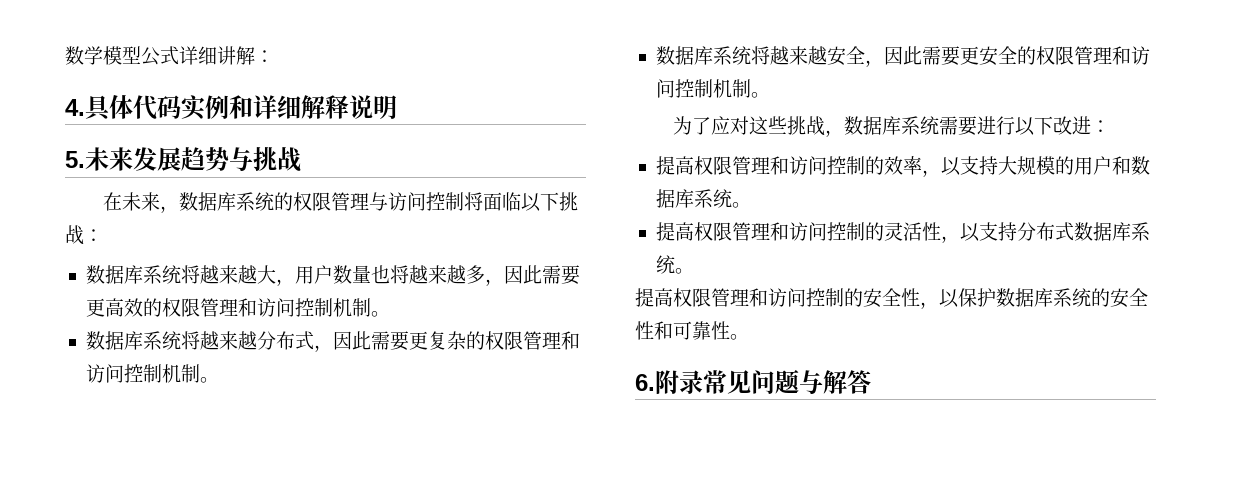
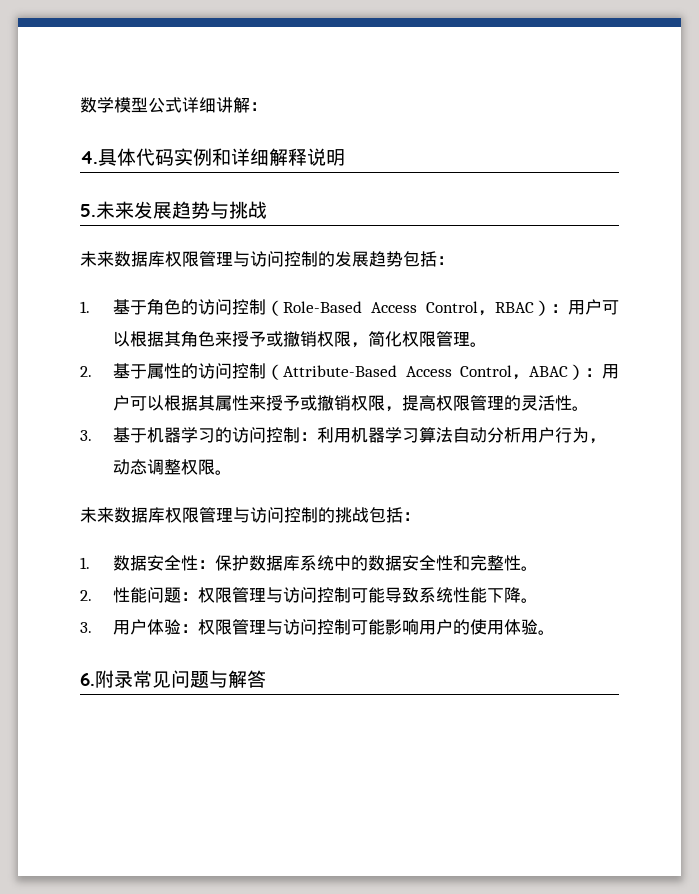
- 在未来，数据库系统的权限管理与访问控制将面临以下挑战：
- 数据库系统将越来越大，用户数量也将越来越多，因此需要更高效的权限管理和访问控制机制。
- 数据库系统将越来越分布式，因此需要更复杂的权限管理和访问控制机制。
- 数据库系统将越来越安全，因此需要更安全的权限管理和访问控制机制。
- 为了应对这些挑战，数据库系统需要进行以下改进：
- 提高权限管理和访问控制的效率，以支持大规模的用户和数据库系统。
- 提高权限管理和访问控制的灵活性，以支持分布式数据库系统。
- 提高权限管理和访问控制的安全性，以保护数据库系统的安全性和可靠性。
+ 未来数据库权限管理与访问控制的发展趋势包括：
+ 1.基于角色的访问控制（Role-Based Access Control，RBAC）：用户可以根据其角色来授予或撤销权限，简化权限管理。
+ 2.基于属性的访问控制（Attribute-Based Access Control，ABAC）：用户可以根据其属性来授予或撤销权限，提高权限管理的灵活性。
+ 3.基于机器学习的访问控制：利用机器学习算法自动分析用户行为，动态调整权限。
+ 未来数据库权限管理与访问控制的挑战包括：
+ 1.数据安全性：保护数据库系统中的数据安全性和完整性。
+ 2.性能问题：权限管理与访问控制可能导致系统性能下降。
+ 3.用户体验：权限管理与访问控制可能影响用户的使用体验。

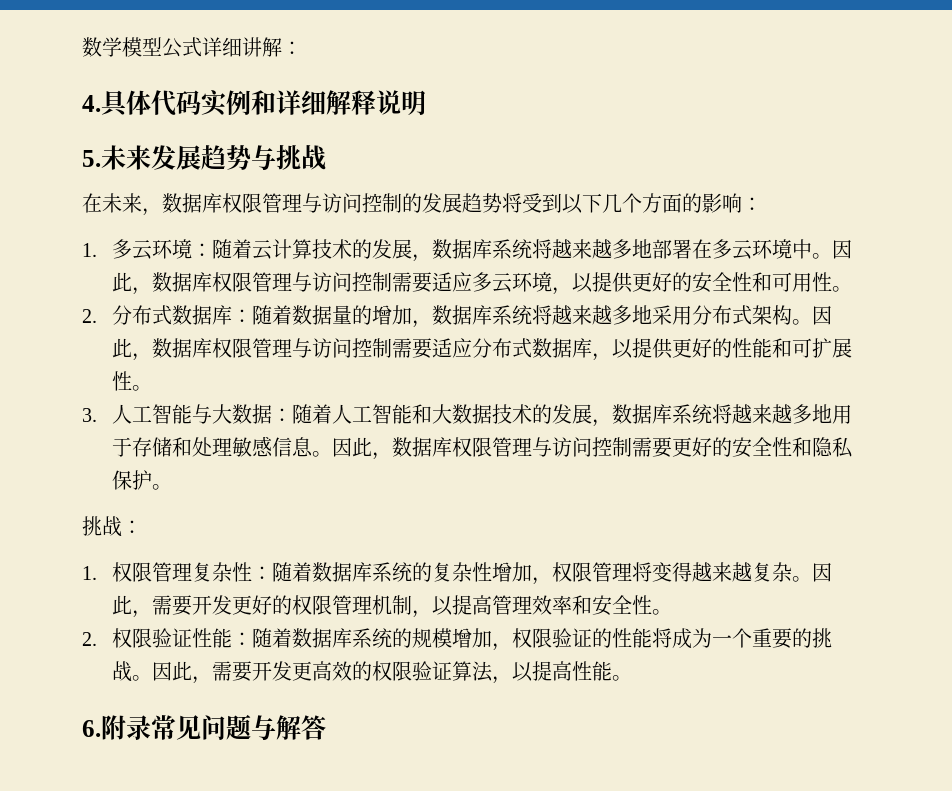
- 未来数据库权限管理与访问控制的发展趋势包括：
- 1.基于角色的访问控制（Role-Based Access Control，RBAC）：用户可以根据其角色来授予或撤销权限，简化权限管理。
- 2.基于属性的访问控制（Attribute-Based Access Control，ABAC）：用户可以根据其属性来授予或撤销权限，提高权限管理的灵活性。
- 3.基于机器学习的访问控制：利用机器学习算法自动分析用户行为，动态调整权限。
- 未来数据库权限管理与访问控制的挑战包括：
- 1.数据安全性：保护数据库系统中的数据安全性和完整性。
- 2.性能问题：权限管理与访问控制可能导致系统性能下降。
- 3.用户体验：权限管理与访问控制可能影响用户的使用体验。
+ 在未来，数据库权限管理与访问控制的发展趋势将受到以下几个方面的影响：
+ 1.多云环境：随着云计算技术的发展，数据库系统将越来越多地部署在多云环境中。因此，数据库权限管理与访问控制需要适应多云环境，以提供更好的安全性和可用性。
+ 2.分布式数据库：随着数据量的增加，数据库系统将越来越多地采用分布式架构。因此，数据库权限管理与访问控制需要适应分布式数据库，以提供更好的性能和可扩展性。
+ 3.人工智能与大数据：随着人工智能和大数据技术的发展，数据库系统将越来越多地用于存储和处理敏感信息。因此，数据库权限管理与访问控制需要更好的安全性和隐私保护。
+ 挑战：
+ 1.权限管理复杂性：随着数据库系统的复杂性增加，权限管理将变得越来越复杂。因此，需要开发更好的权限管理机制，以提高管理效率和安全性。
+ 2.权限验证性能：随着数据库系统的规模增加，权限验证的性能将成为一个重要的挑战。因此，需要开发更高效的权限验证算法，以提高性能。

